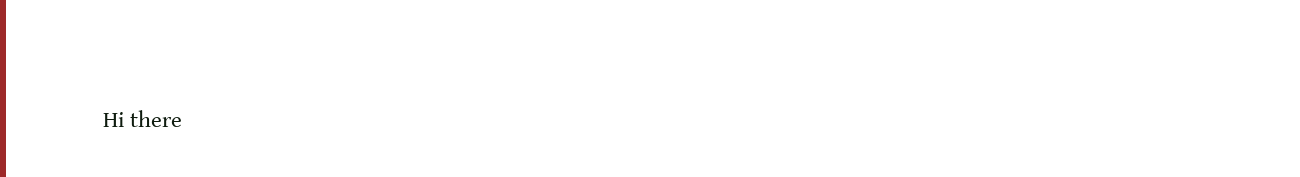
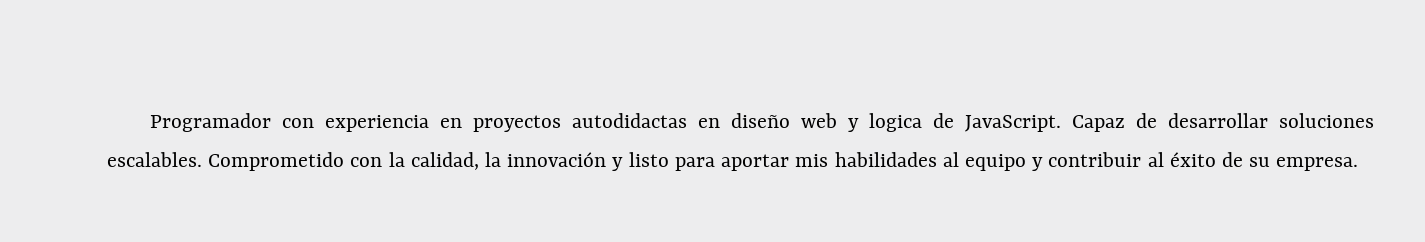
- Hi there
+ Programador con experiencia en proyectos autodidactas en diseño web y logica de JavaScript. Capaz de desarrollar soluciones escalables. Comprometido con la calidad, la innovación y listo para aportar mis habilidades al equipo y contribuir al éxito de su empresa.

